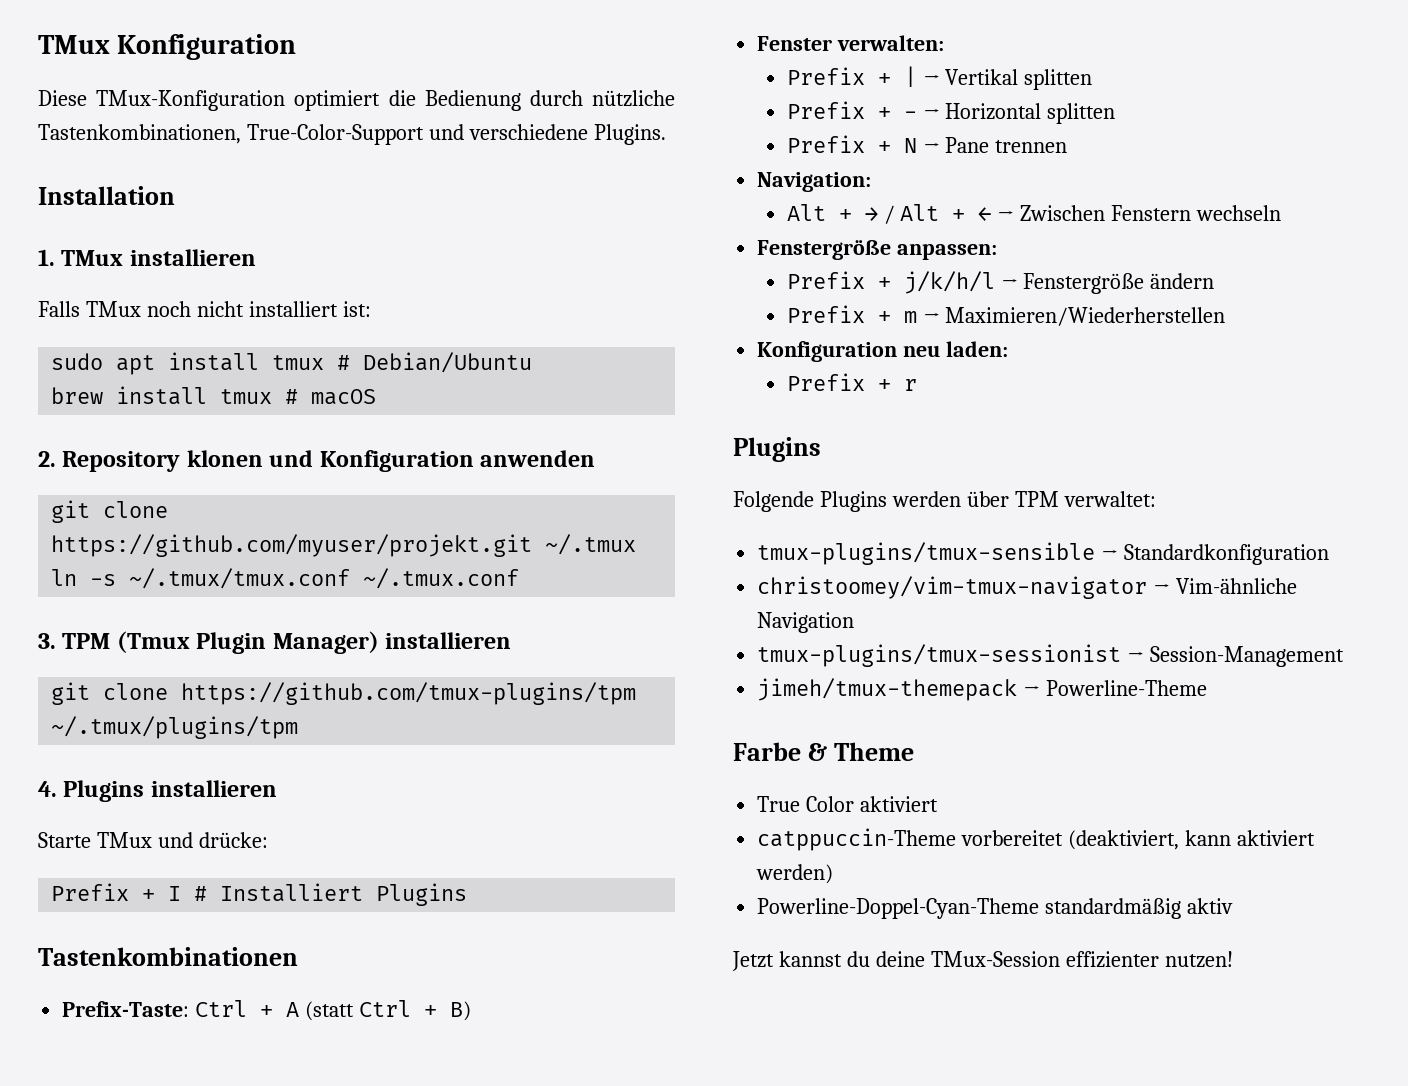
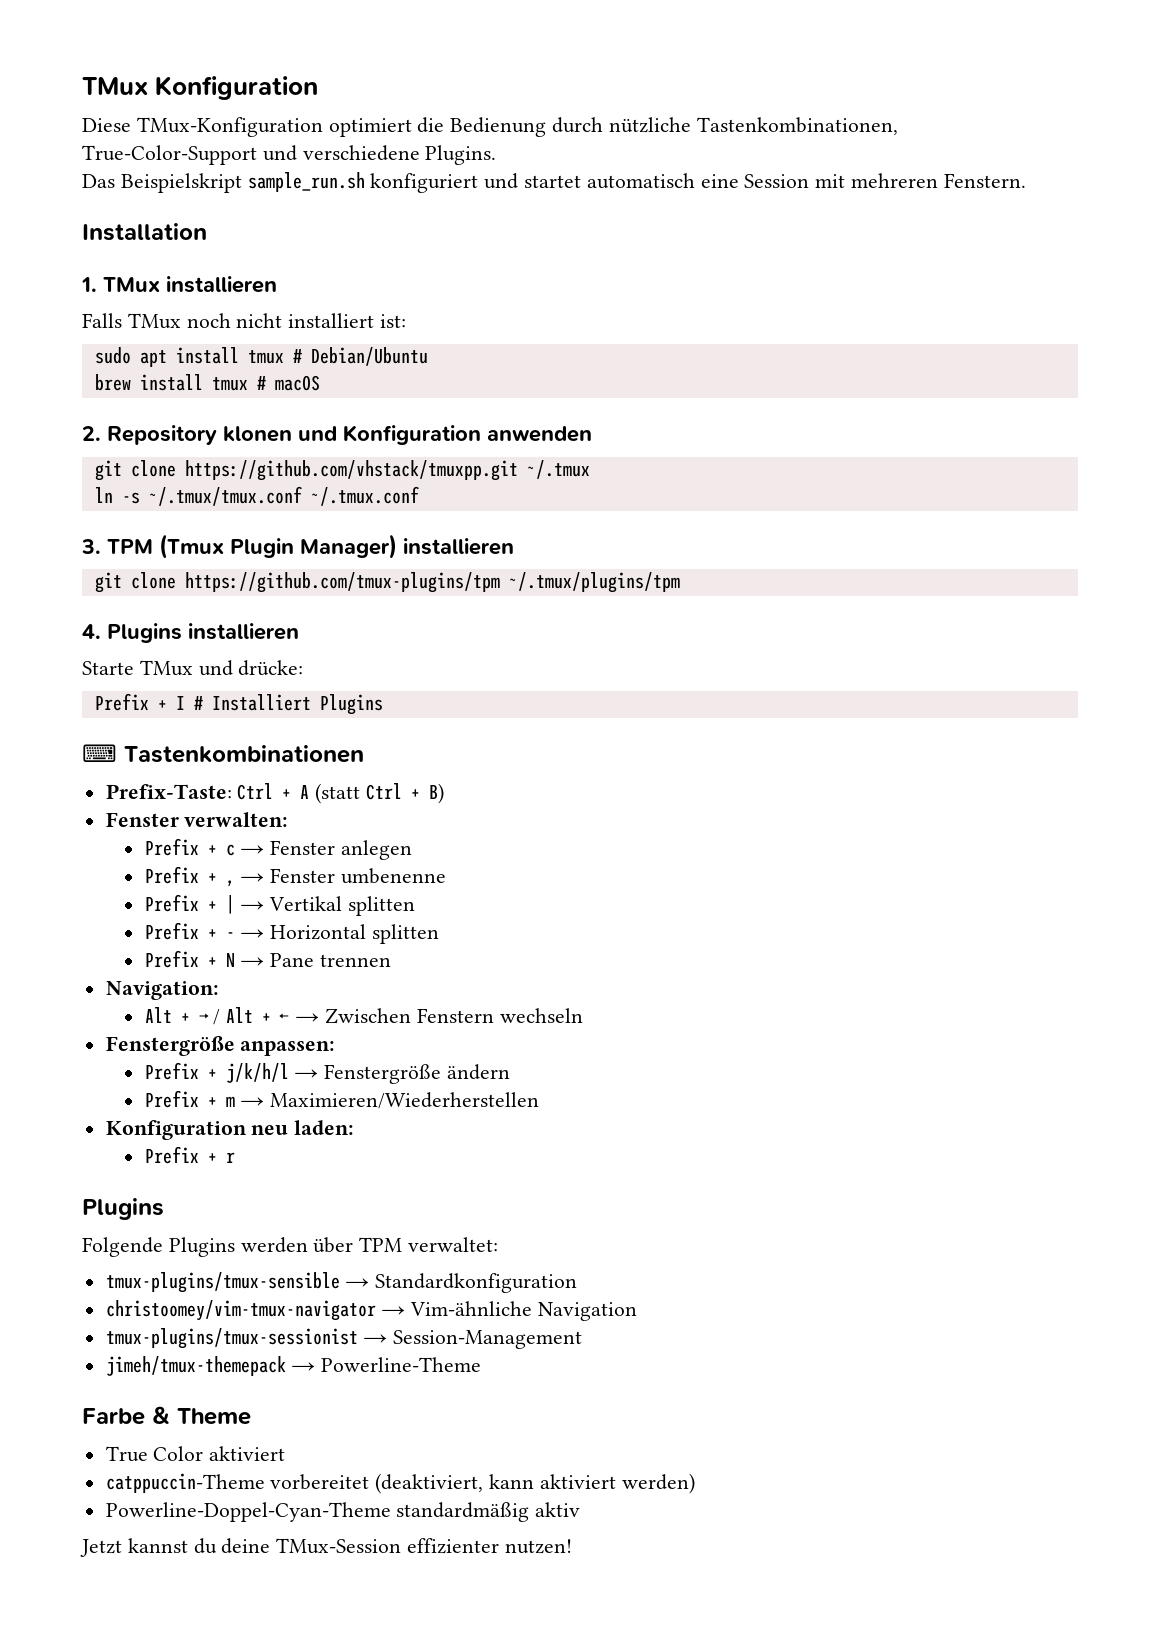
+ Das Beispielskript sample_run.sh konfiguriert und startet automatisch eine Session mit mehreren Fenstern.
- git clone https://github.com/myuser/projekt.git ~/.tmux
+ git clone https://github.com/vhstack/tmuxpp.git ~/.tmux
- Tastenkombinationen
+ ⌨ Tastenkombinationen
+ Prefix + c → Fenster anlegen
+ Prefix + , → Fenster umbenenne

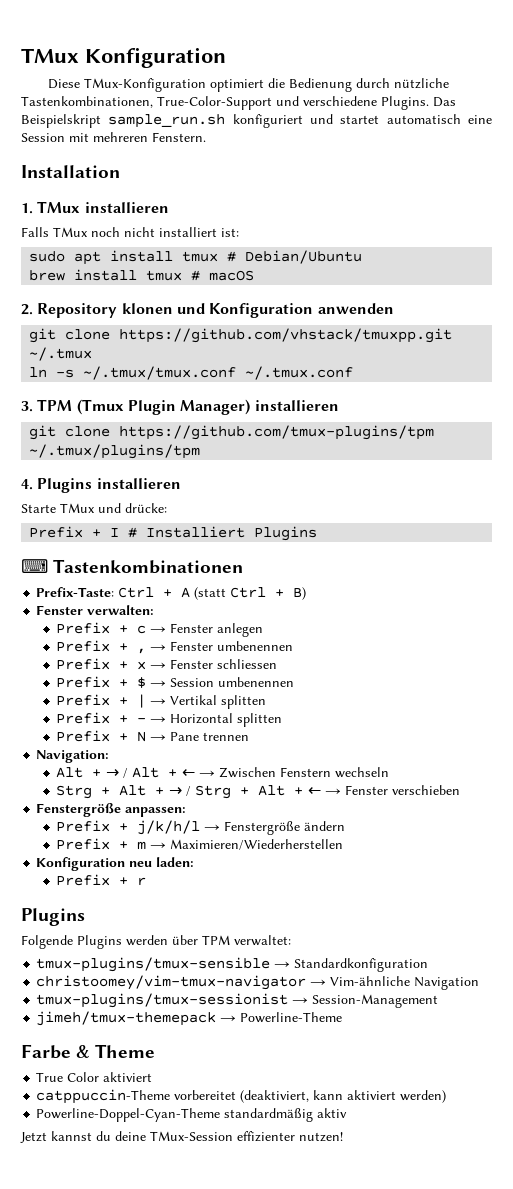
- Diese TMux-Konfiguration optimiert die Bedienung durch nützliche Tastenkombinationen, True-Color-Support und verschiedene Plugins.
- Das Beispielskript sample_run.sh konfiguriert und startet automatisch eine Session mit mehreren Fenstern.
+ Diese TMux-Konfiguration optimiert die Bedienung durch nützliche Tastenkombinationen, True-Color-Support und verschiedene Plugins. Das Beispielskript sample_run.sh konfiguriert und startet automatisch eine Session mit mehreren Fenstern.
- Prefix + , → Fenster umbenenne
+ Prefix + , → Fenster umbenennen
+ Prefix + x → Fenster schliessen
+ Prefix + $ → Session umbenennen
+ Strg + Alt + → / Strg + Alt + ← → Fenster verschieben

